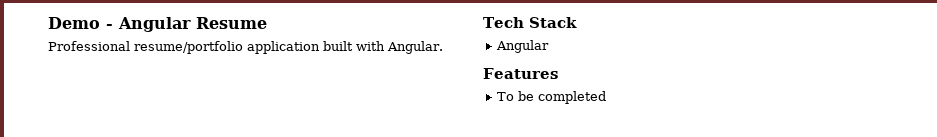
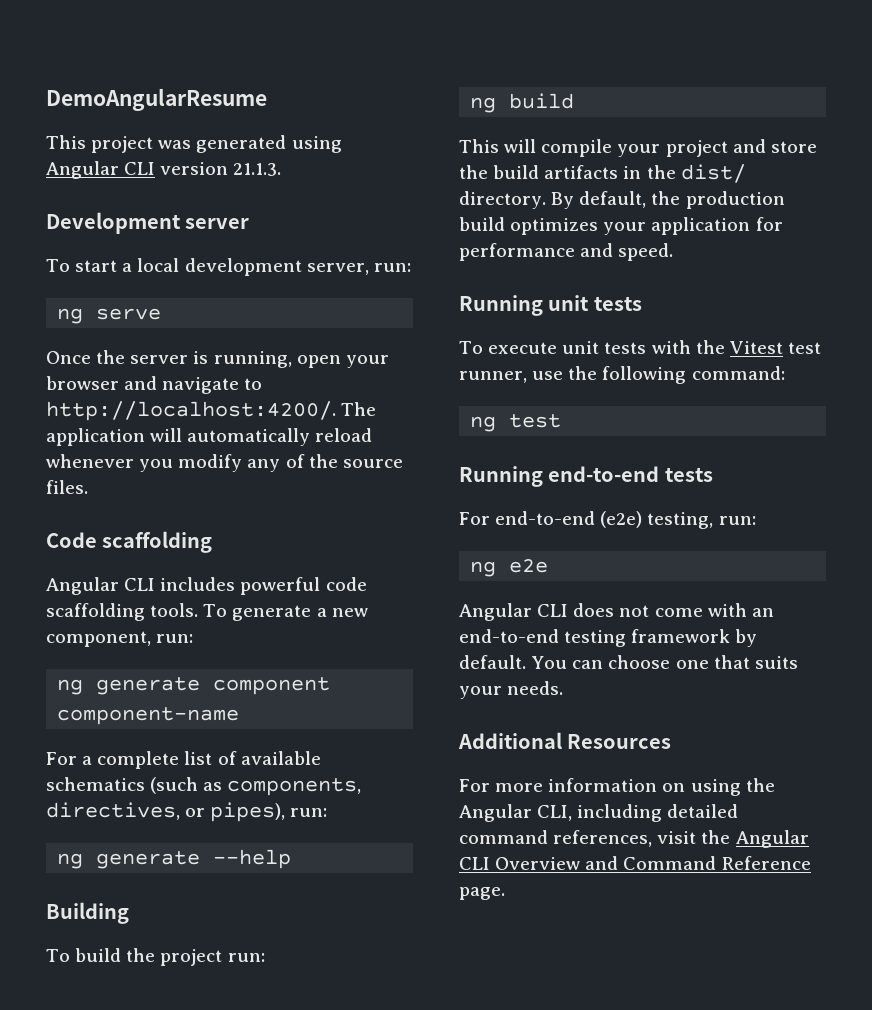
- Demo - Angular Resume
- Professional resume/portfolio application built with Angular.
- Tech Stack
- Angular
- Features
- To be completed
+ DemoAngularResume
+ This project was generated using Angular CLI version 21.1.3.
+ Development server
+ To start a local development server, run:
+ ng serve
+ Once the server is running, open your browser and navigate to http://localhost:4200/. The application will automatically reload whenever you modify any of the source files.
+ Code scaffolding
+ Angular CLI includes powerful code scaffolding tools. To generate a new component, run:
+ ng generate component component-name
+ For a complete list of available schematics (such as components, directives, or pipes), run:
+ ng generate --help
+ Building
+ To build the project run:
+ ng build
+ This will compile your project and store the build artifacts in the dist/ directory. By default, the production build optimizes your application for performance and speed.
+ Running unit tests
+ To execute unit tests with the Vitest test runner, use the following command:
+ ng test
+ Running end-to-end tests
+ For end-to-end (e2e) testing, run:
+ ng e2e
+ Angular CLI does not come with an end-to-end testing framework by default. You can choose one that suits your needs.
+ Additional Resources
+ For more information on using the Angular CLI, including detailed command references, visit the Angular CLI Overview and Command Reference page.

